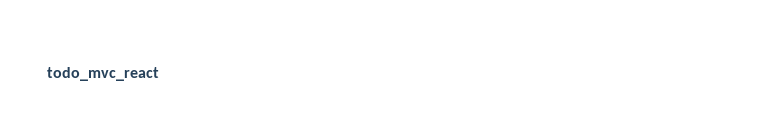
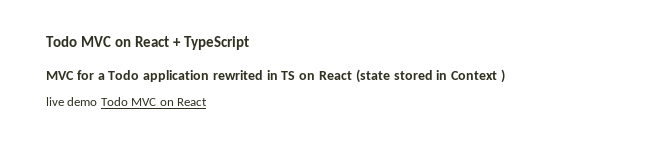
- todo_mvc_react
+ Todo MVC on React + TypeScript
+ MVC for a Todo application rewrited in TS on React (state stored in Context )
+ live demo Todo MVC on React

